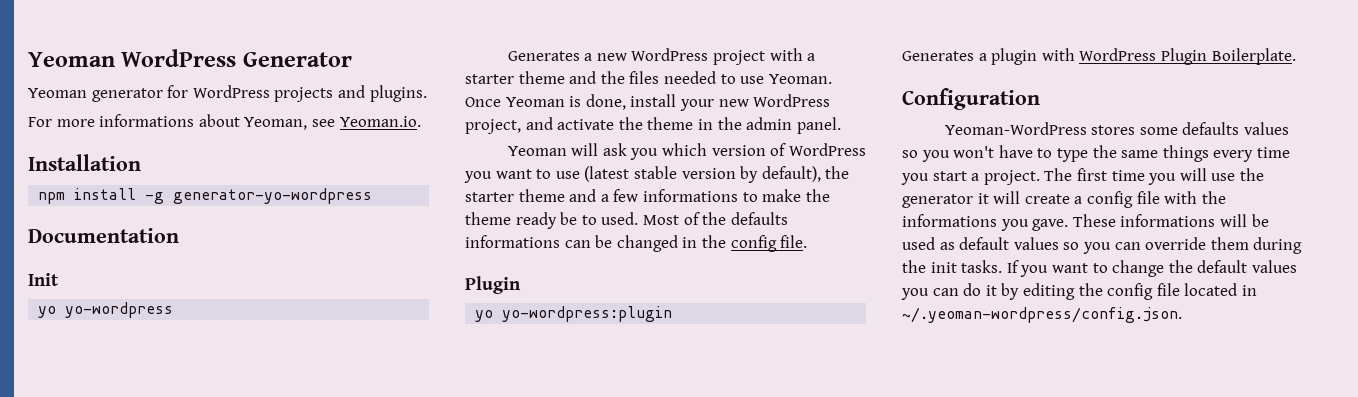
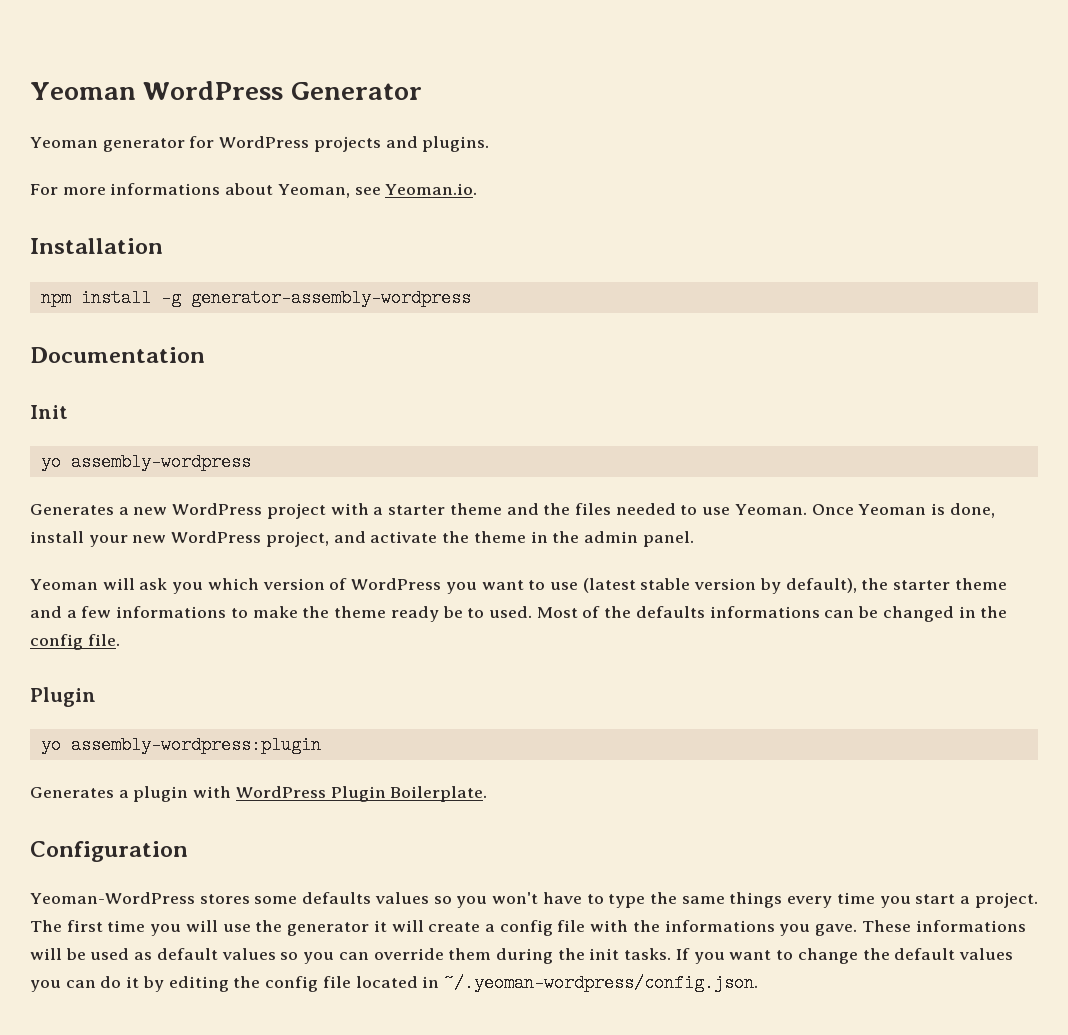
- npm install -g generator-yo-wordpress
+ npm install -g generator-assembly-wordpress
- yo yo-wordpress
+ yo assembly-wordpress
- yo yo-wordpress:plugin
+ yo assembly-wordpress:plugin

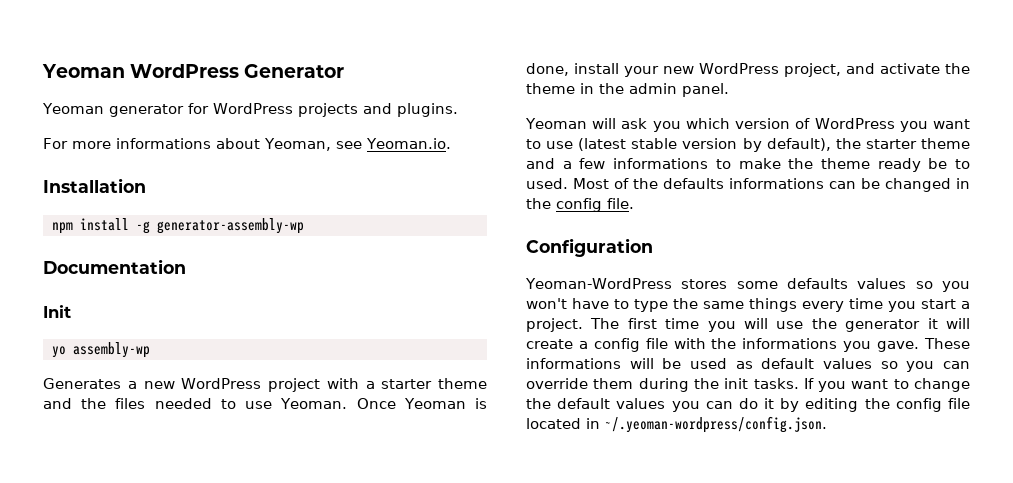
- npm install -g generator-assembly-wordpress
+ npm install -g generator-assembly-wp
- yo assembly-wordpress
+ yo assembly-wp
  Most of the defaults informations can be changed in the config file.
- Plugin
- yo assembly-wordpress:plugin
- Generates a plugin with WordPress Plugin Boilerplate.

